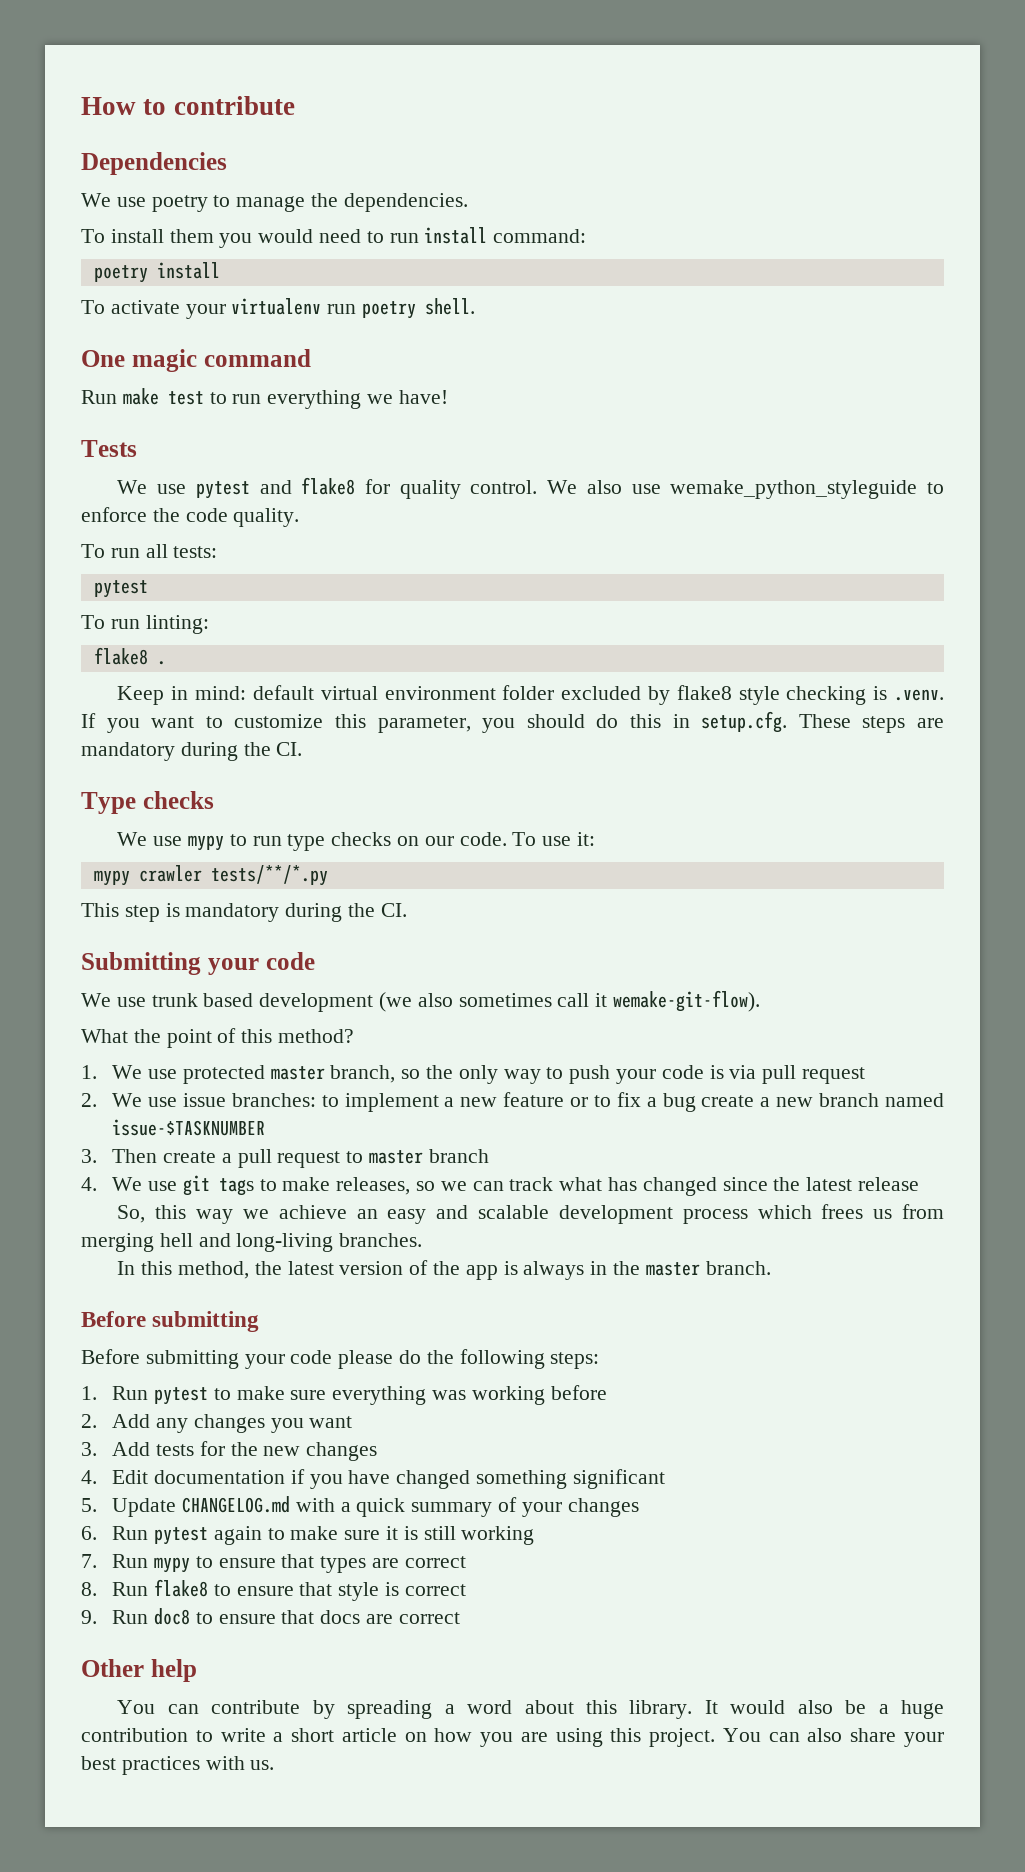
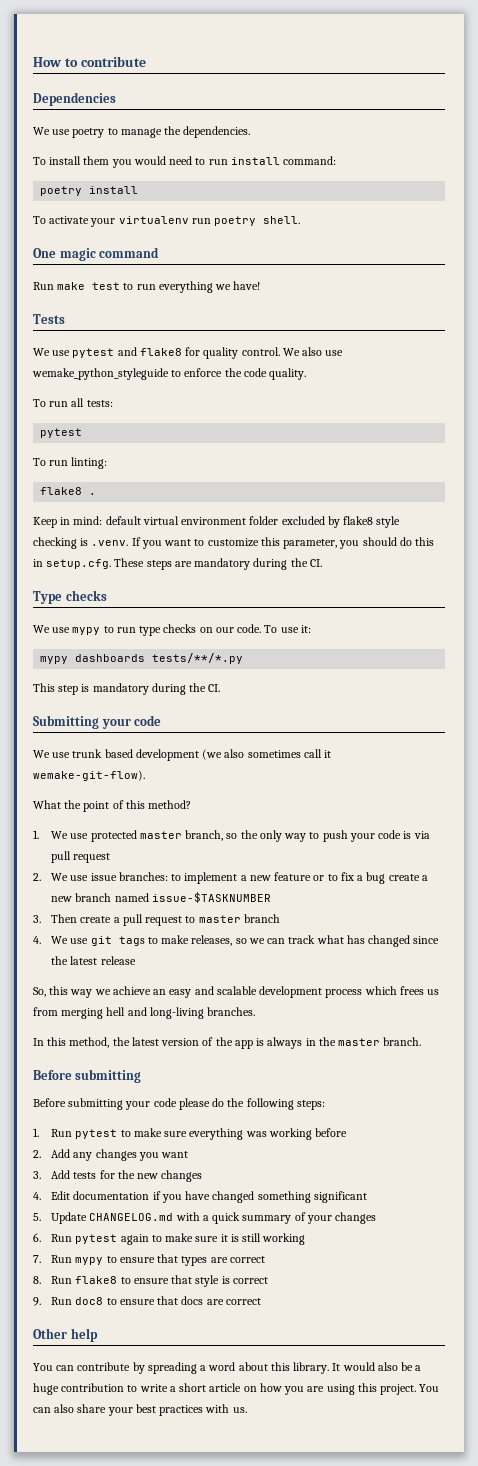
- mypy crawler tests/**/*.py
+ mypy dashboards tests/**/*.py

